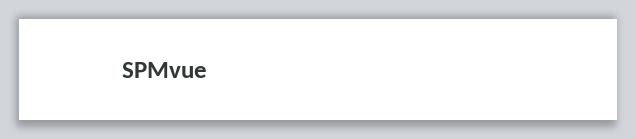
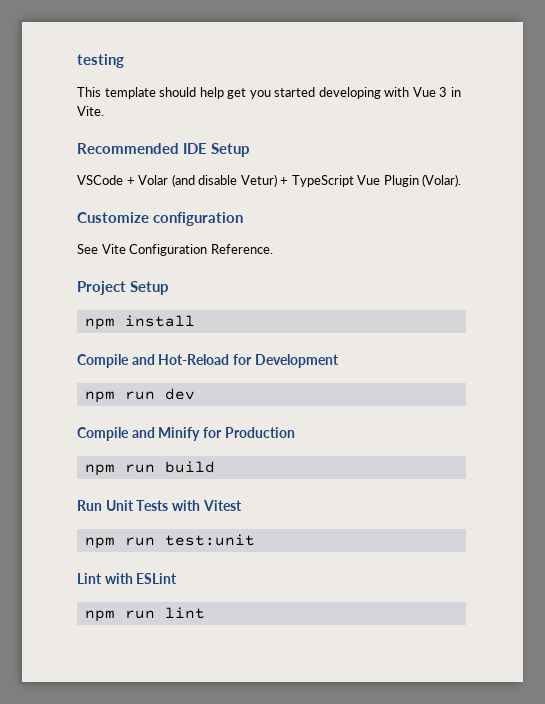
- SPMvue
+ testing
+ This template should help get you started developing with Vue 3 in Vite.
+ Recommended IDE Setup
+ VSCode + Volar (and disable Vetur) + TypeScript Vue Plugin (Volar).
+ Customize configuration
+ See Vite Configuration Reference.
+ Project Setup
+ npm install
+ Compile and Hot-Reload for Development
+ npm run dev
+ Compile and Minify for Production
+ npm run build
+ Run Unit Tests with Vitest
+ npm run test:unit
+ Lint with ESLint
+ npm run lint

